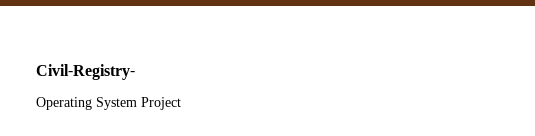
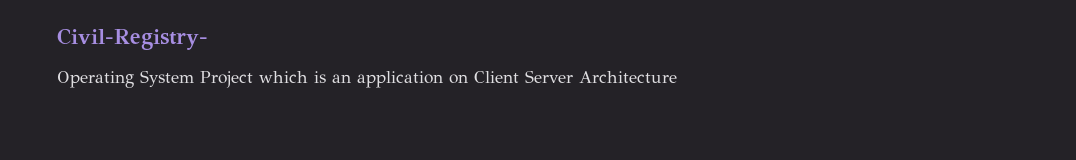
- Operating System Project
+ Operating System Project which is an application on Client Server Architecture

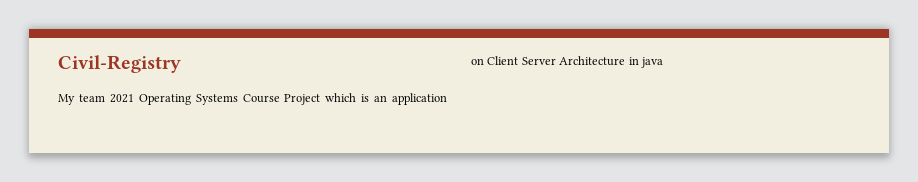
- Civil-Registry-
- Operating System Project which is an application on Client Server Architecture
+ Civil-Registry
+ My team 2021 Operating Systems Course Project which is an application on Client Server Architecture in java

